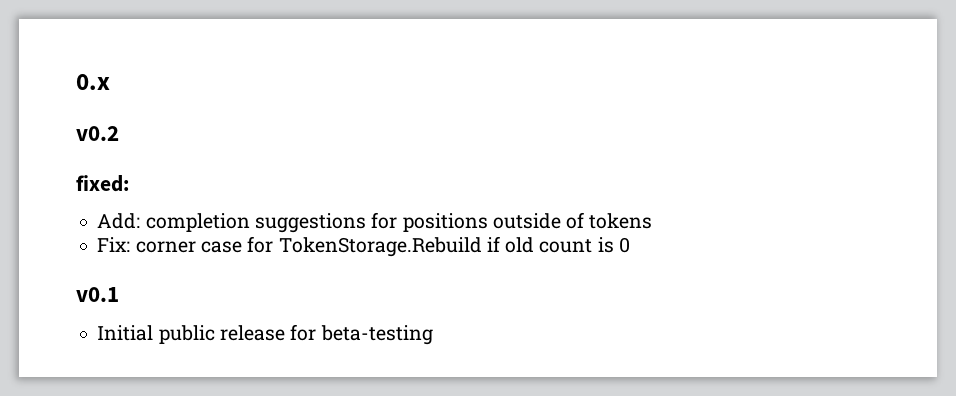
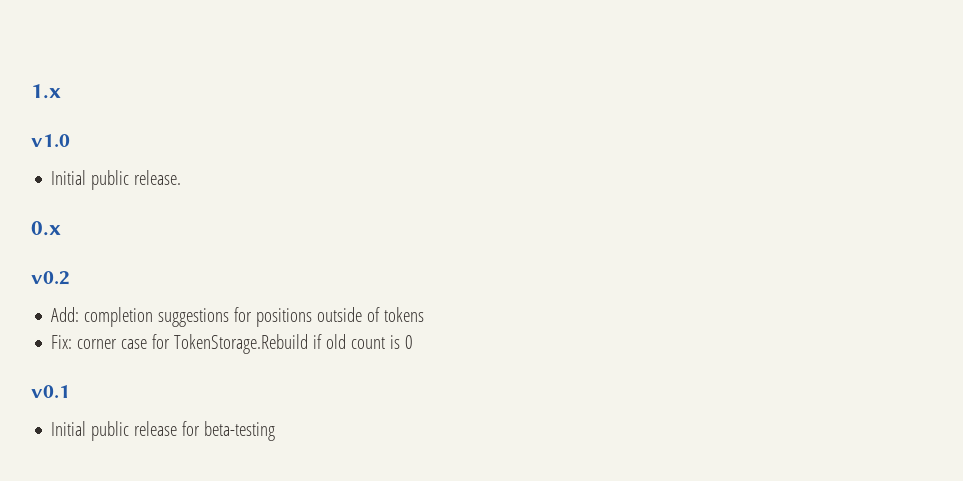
+ 1.x
+ v1.0
+ Initial public release.
- fixed:

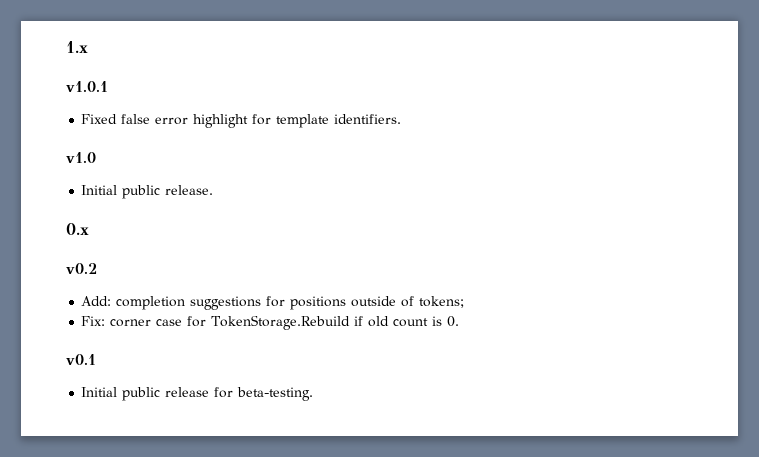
+ v1.0.1
+ Fixed false error highlight for template identifiers.
- Add: completion suggestions for positions outside of tokens
+ Add: completion suggestions for positions outside of tokens;
- Fix: corner case for TokenStorage.Rebuild if old count is 0
+ Fix: corner case for TokenStorage.Rebuild if old count is 0.
- Initial public release for beta-testing
+ Initial public release for beta-testing.

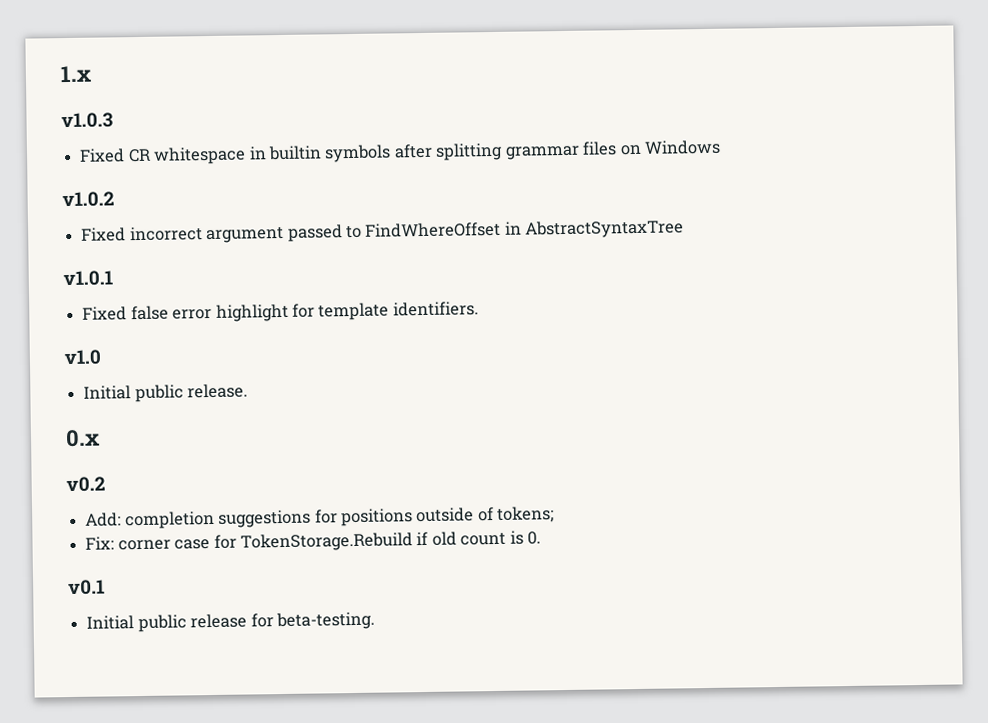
+ v1.0.3
+ Fixed CR whitespace in builtin symbols after splitting grammar files on Windows
+ v1.0.2
+ Fixed incorrect argument passed to FindWhereOffset in AbstractSyntaxTree

